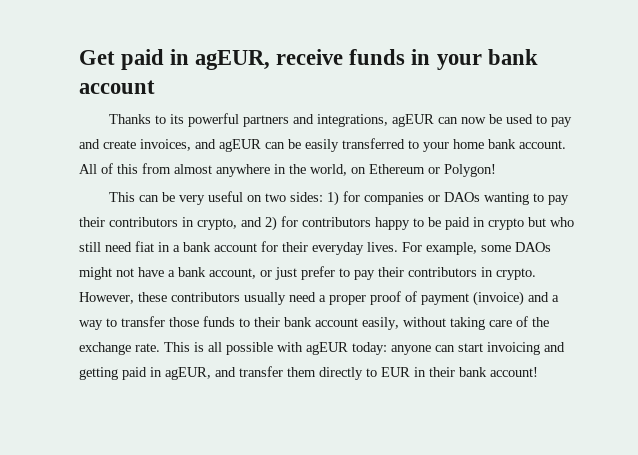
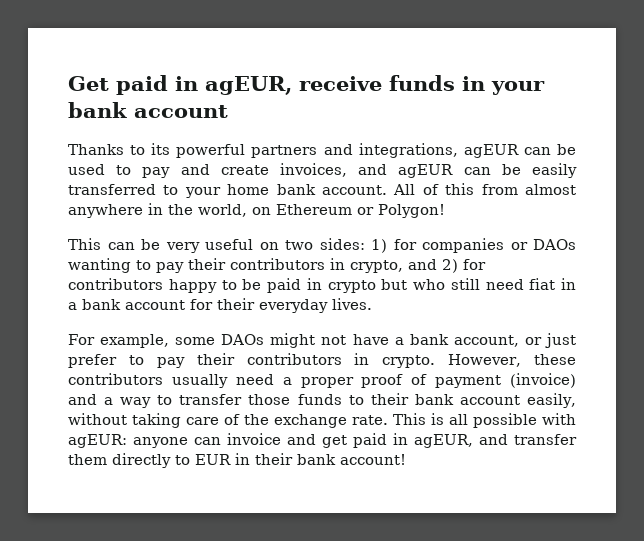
- Thanks to its powerful partners and integrations, agEUR can now be used to pay and create invoices, and agEUR can be easily transferred to your home bank account.
+ Thanks to its powerful partners and integrations, agEUR can be used to pay and create invoices, and agEUR can be easily transferred to your home bank account.
- 1) for companies or DAOs wanting to pay their contributors in crypto, and 2) for contributors happy to be paid in crypto but who still need fiat in a bank account for their everyday lives. For example, some DAOs might not have a bank account, or just prefer to pay their contributors in crypto.
+ 1) for companies or DAOs wanting to pay their contributors in crypto, and 2) for contributors happy to be paid in crypto but who still need fiat in a bank account for their everyday lives.
+ For example, some DAOs might not have a bank account, or just prefer to pay their contributors in crypto.
- This is all possible with agEUR today: anyone can start invoicing and getting paid in agEUR, and transfer them directly to EUR in their bank account!
+ This is all possible with agEUR: anyone can invoice and get paid in agEUR, and transfer them directly to EUR in their bank account!

